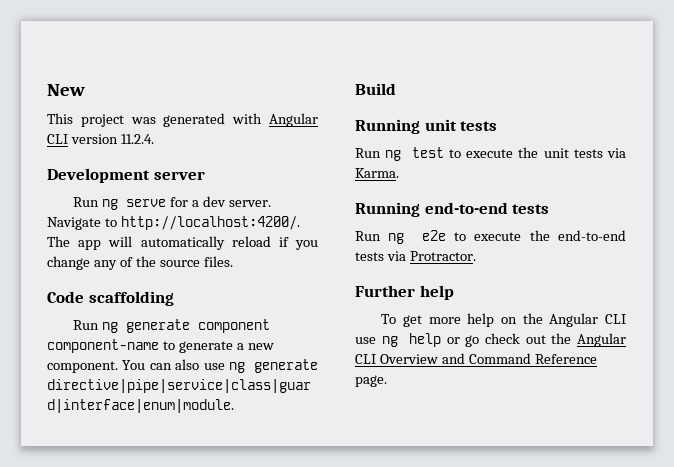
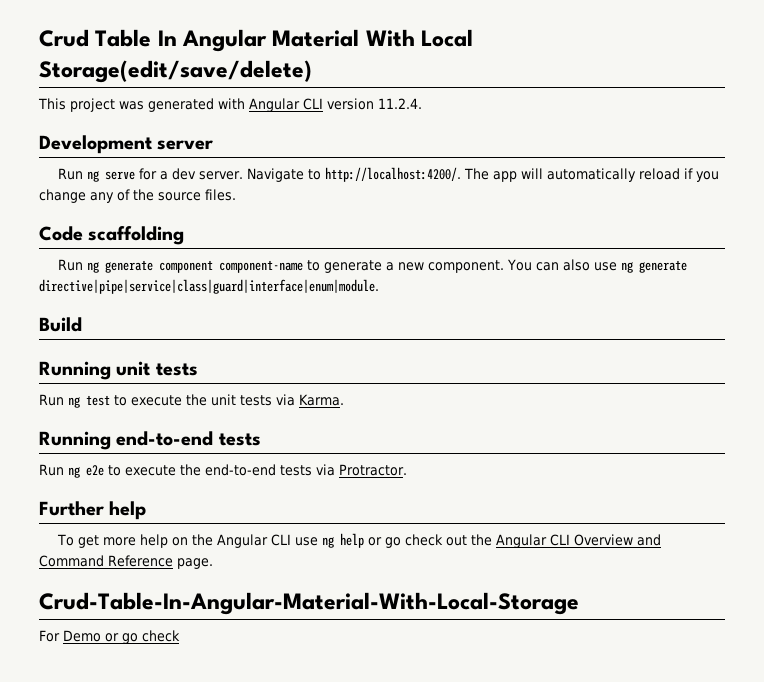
- New
+ Crud Table In Angular Material With Local Storage(edit/save/delete)
+ Crud-Table-In-Angular-Material-With-Local-Storage
+ For Demo or go check

